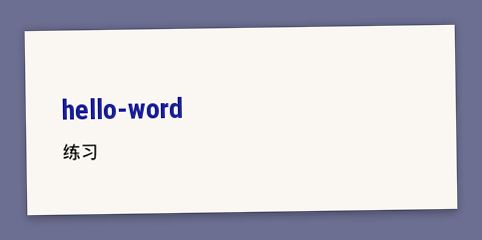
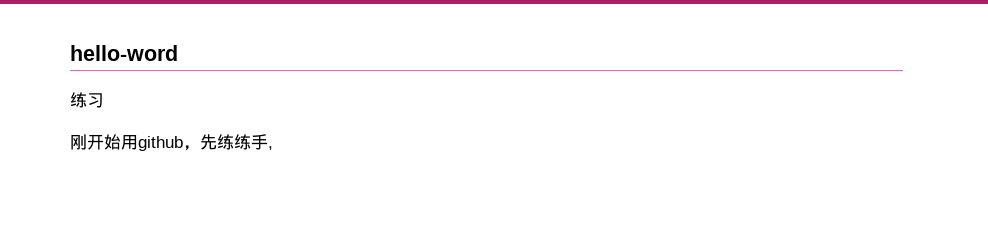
+ 刚开始用github，先练练手,

